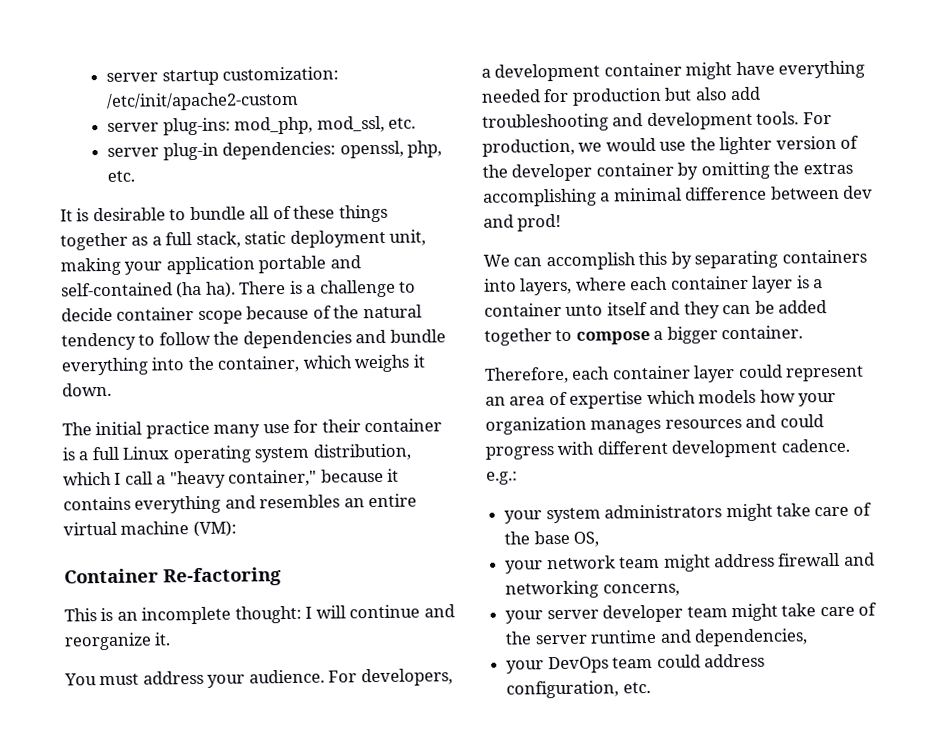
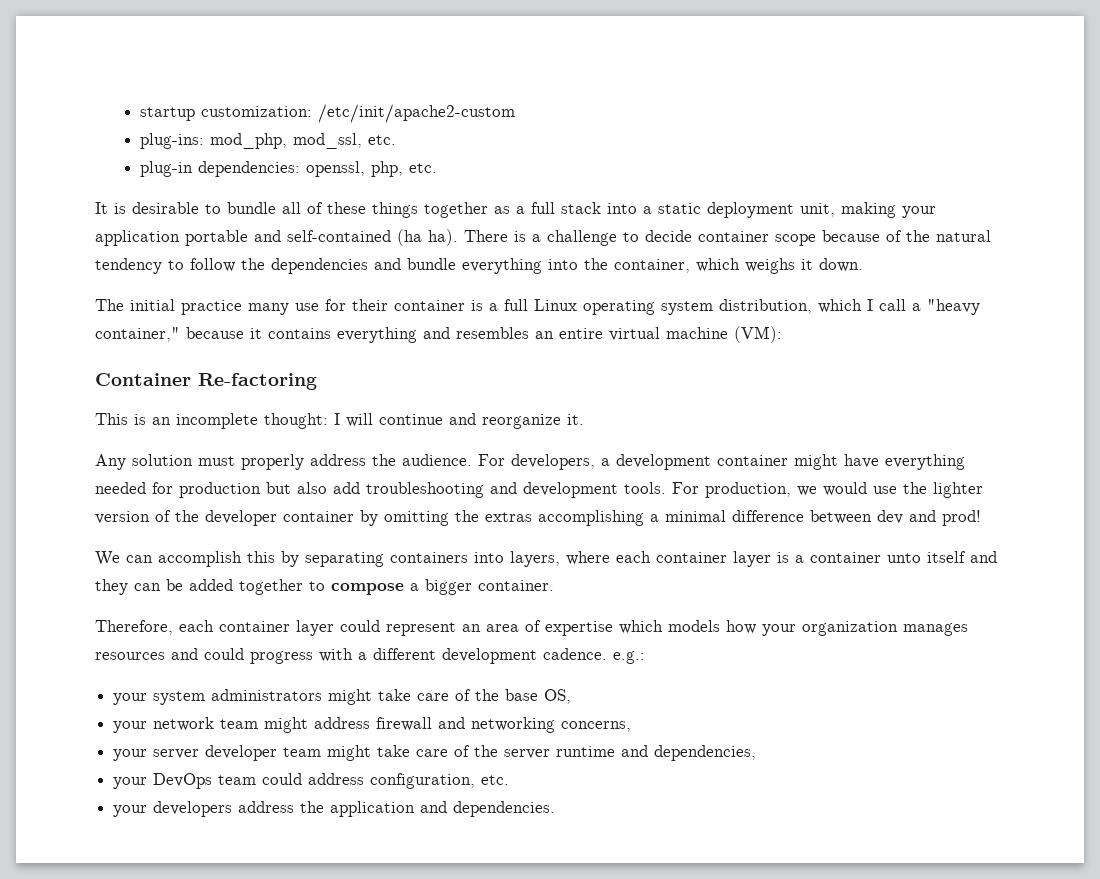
- server startup customization: /etc/init/apache2-custom
+ startup customization: /etc/init/apache2-custom
- server plug-ins: mod_php, mod_ssl, etc.
+ plug-ins: mod_php, mod_ssl, etc.
- server plug-in dependencies: openssl, php, etc.
+ plug-in dependencies: openssl, php, etc.
- It is desirable to bundle all of these things together as a full stack, static deployment unit, making your application portable and self-contained (ha ha).
+ It is desirable to bundle all of these things together as a full stack into a static deployment unit, making your application portable and self-contained (ha ha).
- You must address your audience.
+ Any solution must properly address the audience.
- Therefore, each container layer could represent an area of expertise which models how your organization manages resources and could progress with different development cadence. e.g.:
+ Therefore, each container layer could represent an area of expertise which models how your organization manages resources and could progress with a different development cadence. e.g.:
+ your developers address the application and dependencies.

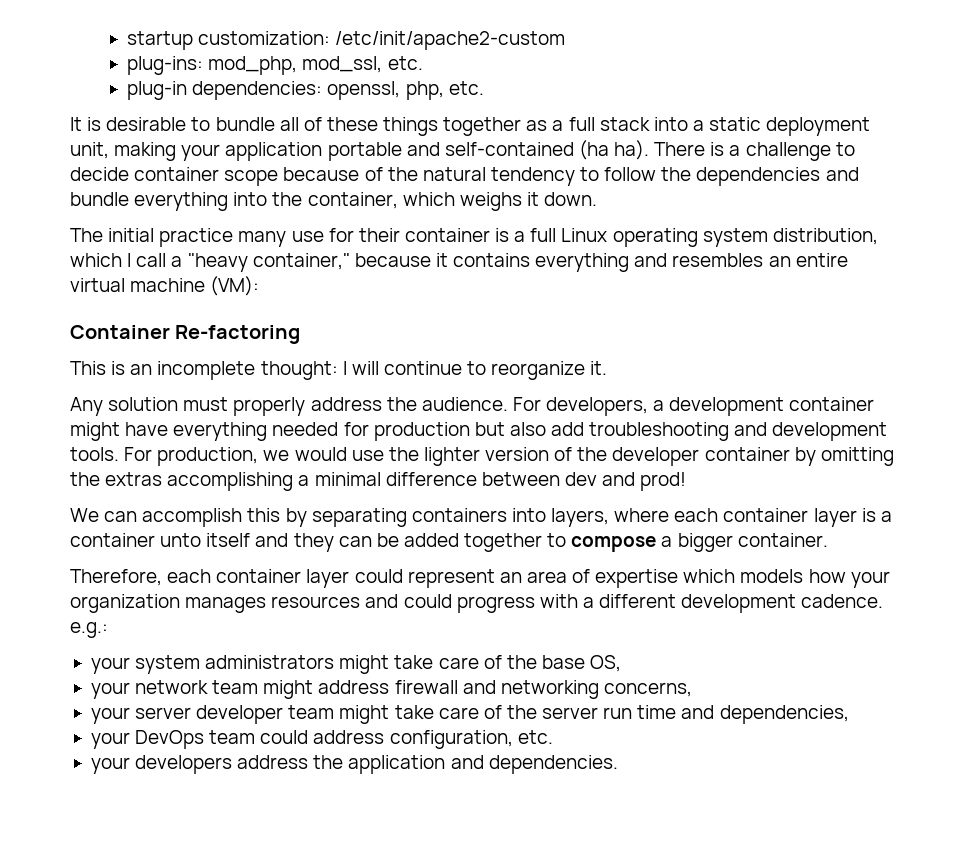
- This is an incomplete thought: I will continue and reorganize it.
+ This is an incomplete thought: I will continue to reorganize it.
- your server developer team might take care of the server runtime and dependencies,
+ your server developer team might take care of the server run time and dependencies,

